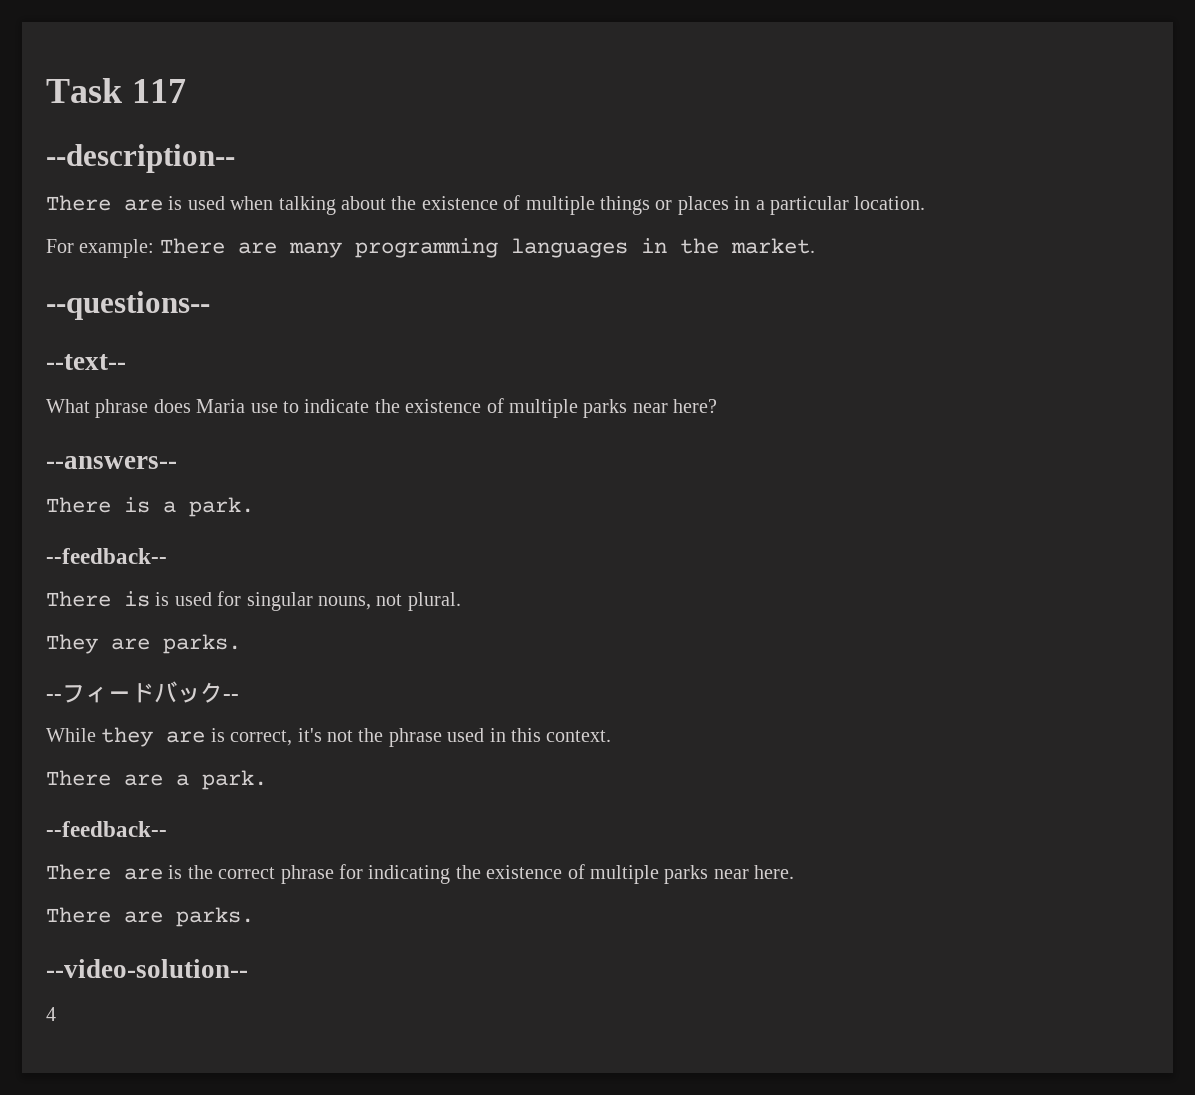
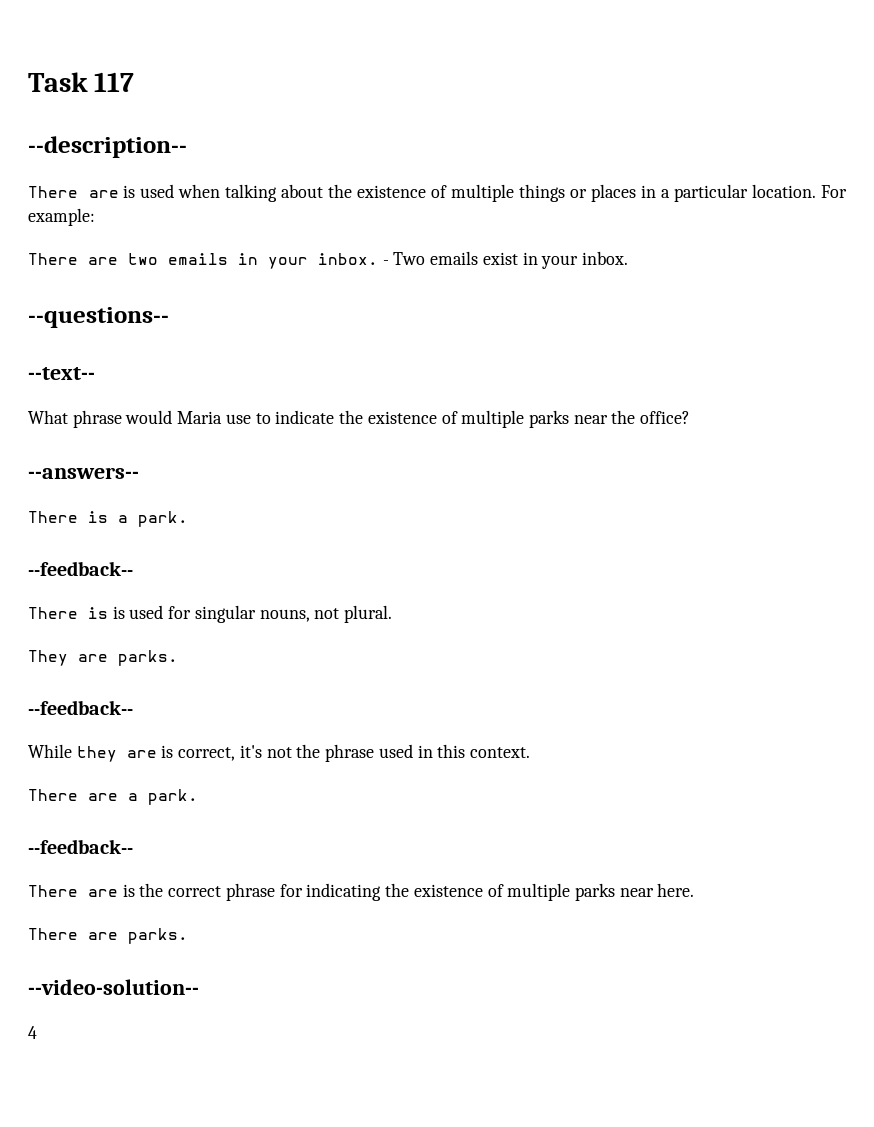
- There are is used when talking about the existence of multiple things or places in a particular location.
- For example: There are many programming languages in the market.
+ There are is used when talking about the existence of multiple things or places in a particular location. For example:
+ There are two emails in your inbox. - Two emails exist in your inbox.
- What phrase does Maria use to indicate the existence of multiple parks near here?
+ What phrase would Maria use to indicate the existence of multiple parks near the office?
  They are parks.
- --フィードバック--
+ --feedback--

